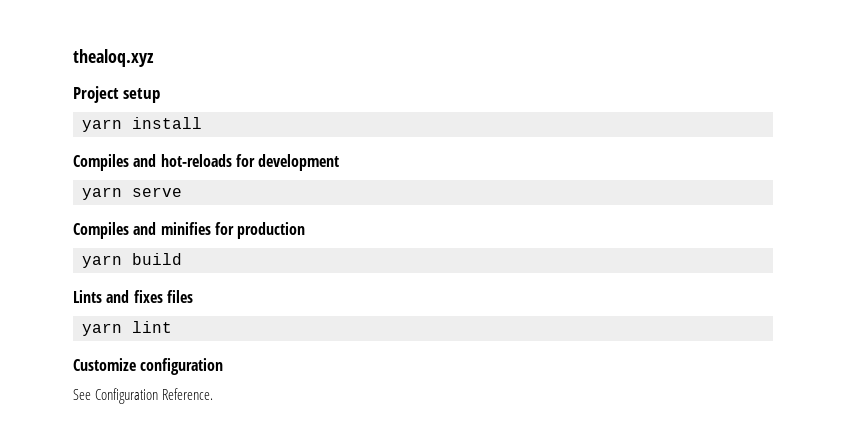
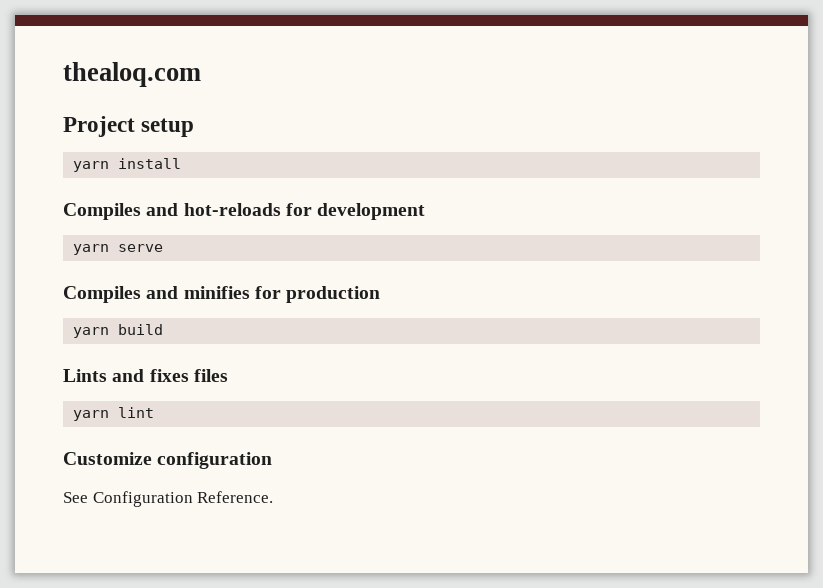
- thealoq.xyz
+ thealoq.com

